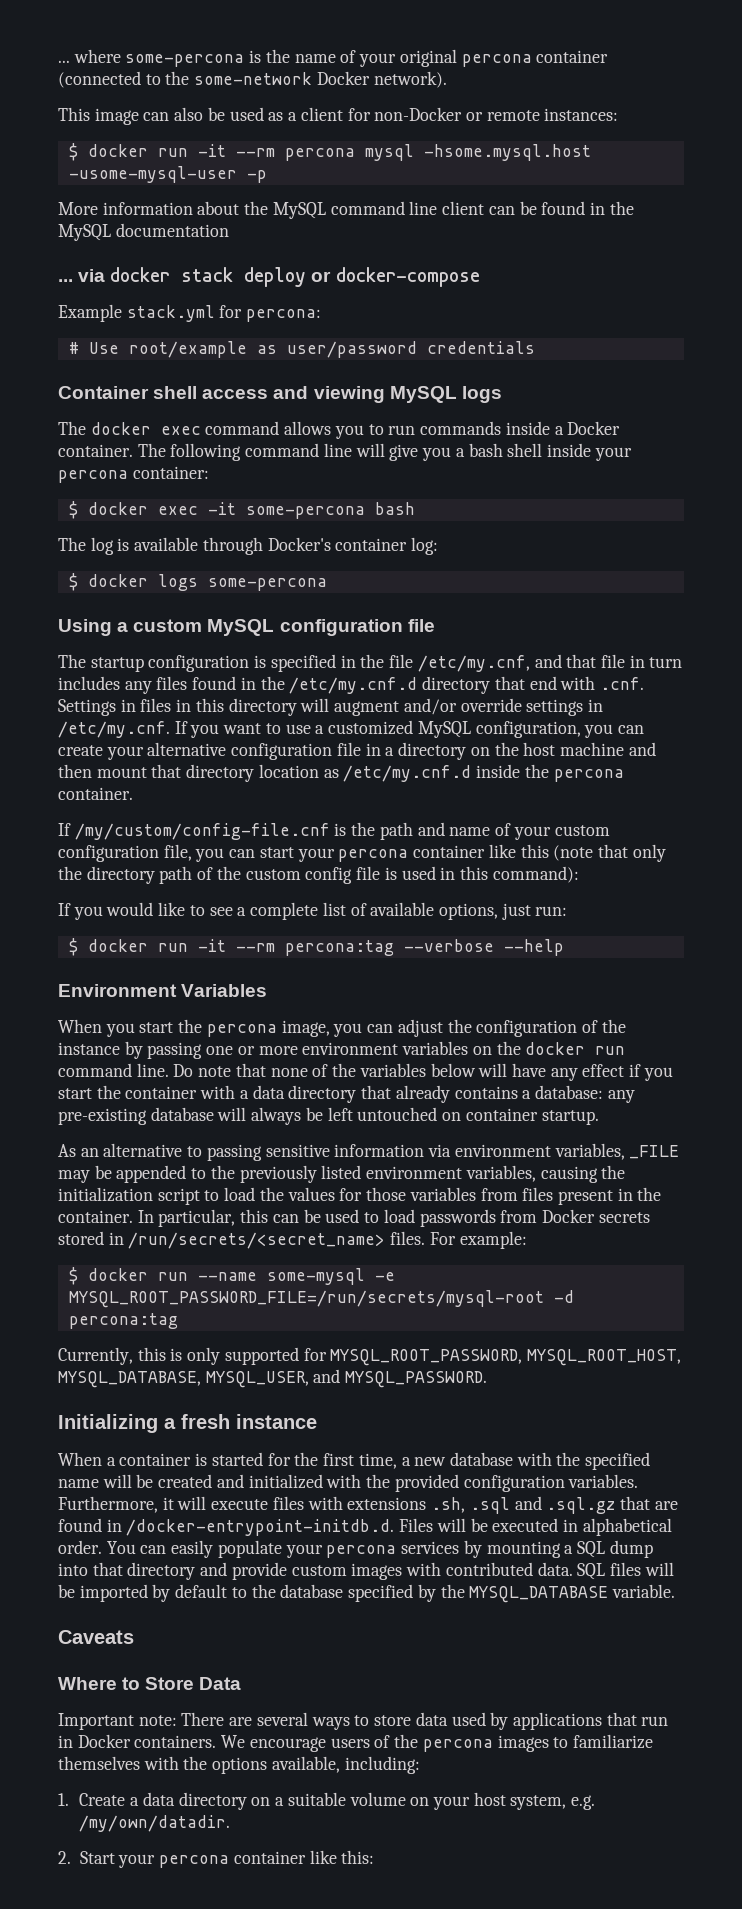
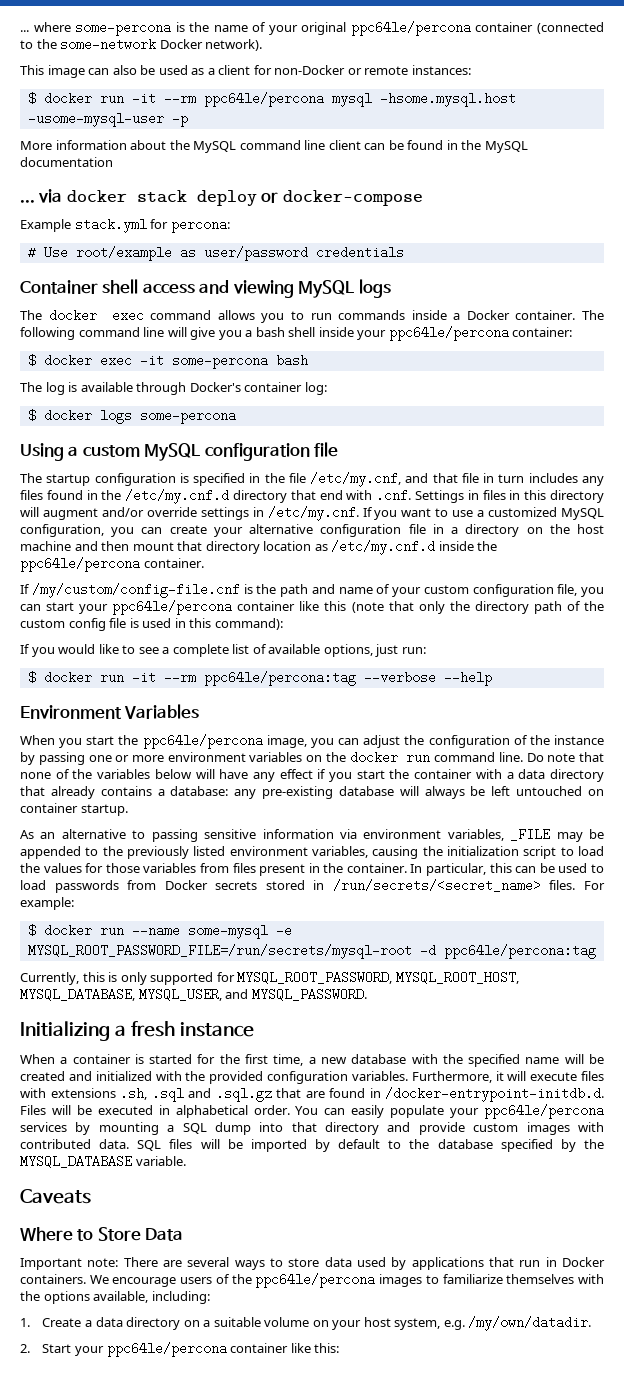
- ... where some-percona is the name of your original percona container (connected to the some-network Docker network).
+ ... where some-percona is the name of your original ppc64le/percona container (connected to the some-network Docker network).
- $ docker run -it --rm percona mysql -hsome.mysql.host -usome-mysql-user -p
+ $ docker run -it --rm ppc64le/percona mysql -hsome.mysql.host -usome-mysql-user -p
- The following command line will give you a bash shell inside your percona container:
+ The following command line will give you a bash shell inside your ppc64le/percona container:
- The startup configuration is specified in the file /etc/my.cnf, and that file in turn includes any files found in the /etc/my.cnf.d directory that end with .cnf. Settings in files in this directory will augment and/or override settings in /etc/my.cnf. If you want to use a customized MySQL configuration, you can create your alternative configuration file in a directory on the host machine and then mount that directory location as /etc/my.cnf.d inside the percona container.
+ The startup configuration is specified in the file /etc/my.cnf, and that file in turn includes any files found in the /etc/my.cnf.d directory that end with .cnf. Settings in files in this directory will augment and/or override settings in /etc/my.cnf. If you want to use a customized MySQL configuration, you can create your alternative configuration file in a directory on the host machine and then mount that directory location as /etc/my.cnf.d inside the ppc64le/percona container.
- If /my/custom/config-file.cnf is the path and name of your custom configuration file, you can start your percona container like this (note that only the directory path of the custom config file is used in this command):
+ If /my/custom/config-file.cnf is the path and name of your custom configuration file, you can start your ppc64le/percona container like this (note that only the directory path of the custom config file is used in this command):
- $ docker run -it --rm percona:tag --verbose --help
+ $ docker run -it --rm ppc64le/percona:tag --verbose --help
- When you start the percona image, you can adjust the configuration of the instance by passing one or more environment variables on the docker run command line.
+ When you start the ppc64le/percona image, you can adjust the configuration of the instance by passing one or more environment variables on the docker run command line.
- $ docker run --name some-mysql -e MYSQL_ROOT_PASSWORD_FILE=/run/secrets/mysql-root -d percona:tag
+ $ docker run --name some-mysql -e MYSQL_ROOT_PASSWORD_FILE=/run/secrets/mysql-root -d ppc64le/percona:tag
- You can easily populate your percona services by mounting a SQL dump into that directory and provide custom images with contributed data.
+ You can easily populate your ppc64le/percona services by mounting a SQL dump into that directory and provide custom images with contributed data.
- We encourage users of the percona images to familiarize themselves with the options available, including:
+ We encourage users of the ppc64le/percona images to familiarize themselves with the options available, including:
- 2. Start your percona container like this:
+ 2. Start your ppc64le/percona container like this:

